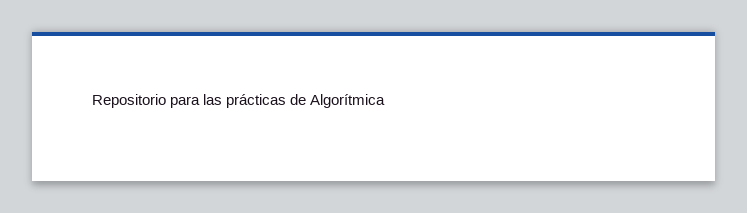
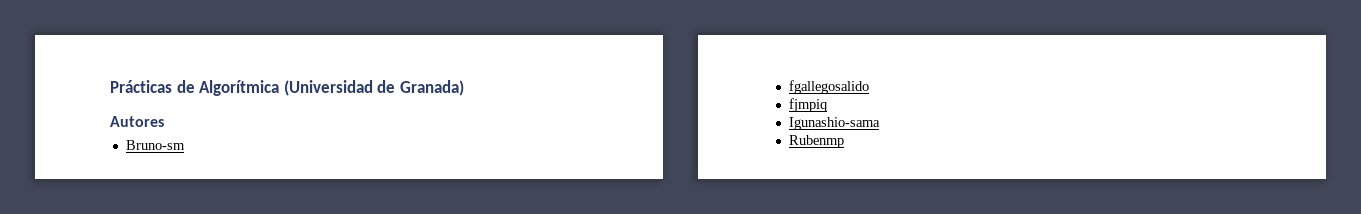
- Repositorio para las prácticas de Algorítmica
+ Prácticas de Algorítmica (Universidad de Granada)
+ Autores
+ Bruno-sm
+ fgallegosalido
+ fjmpiq
+ Igunashio-sama
+ Rubenmp

